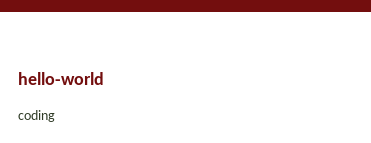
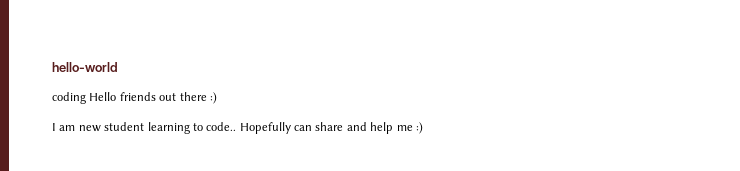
- coding
+ coding Hello friends out there :)
+ I am new student learning to code.. Hopefully can share and help me :)

